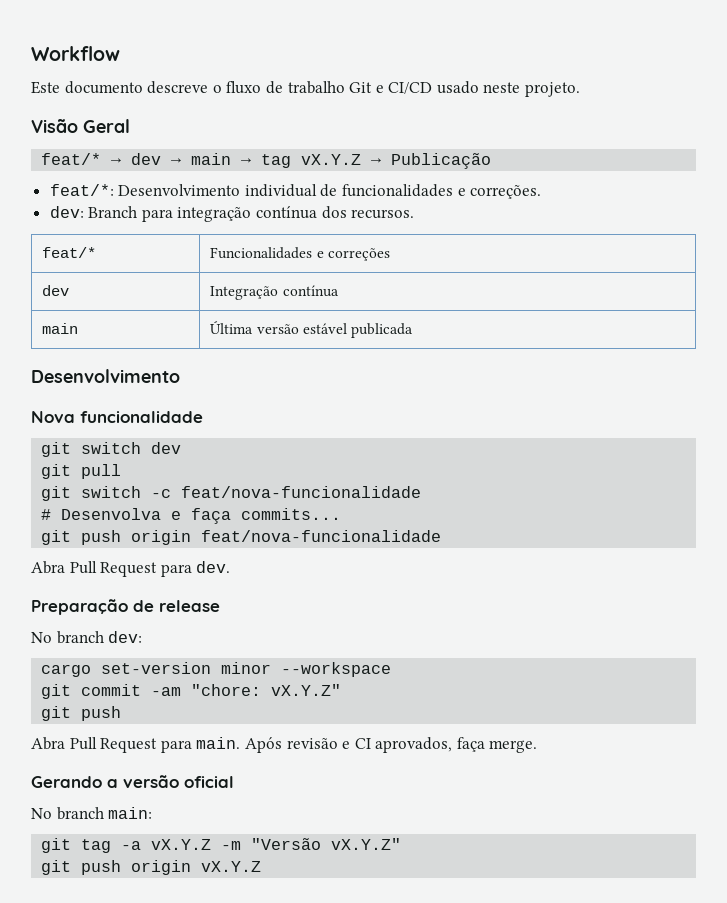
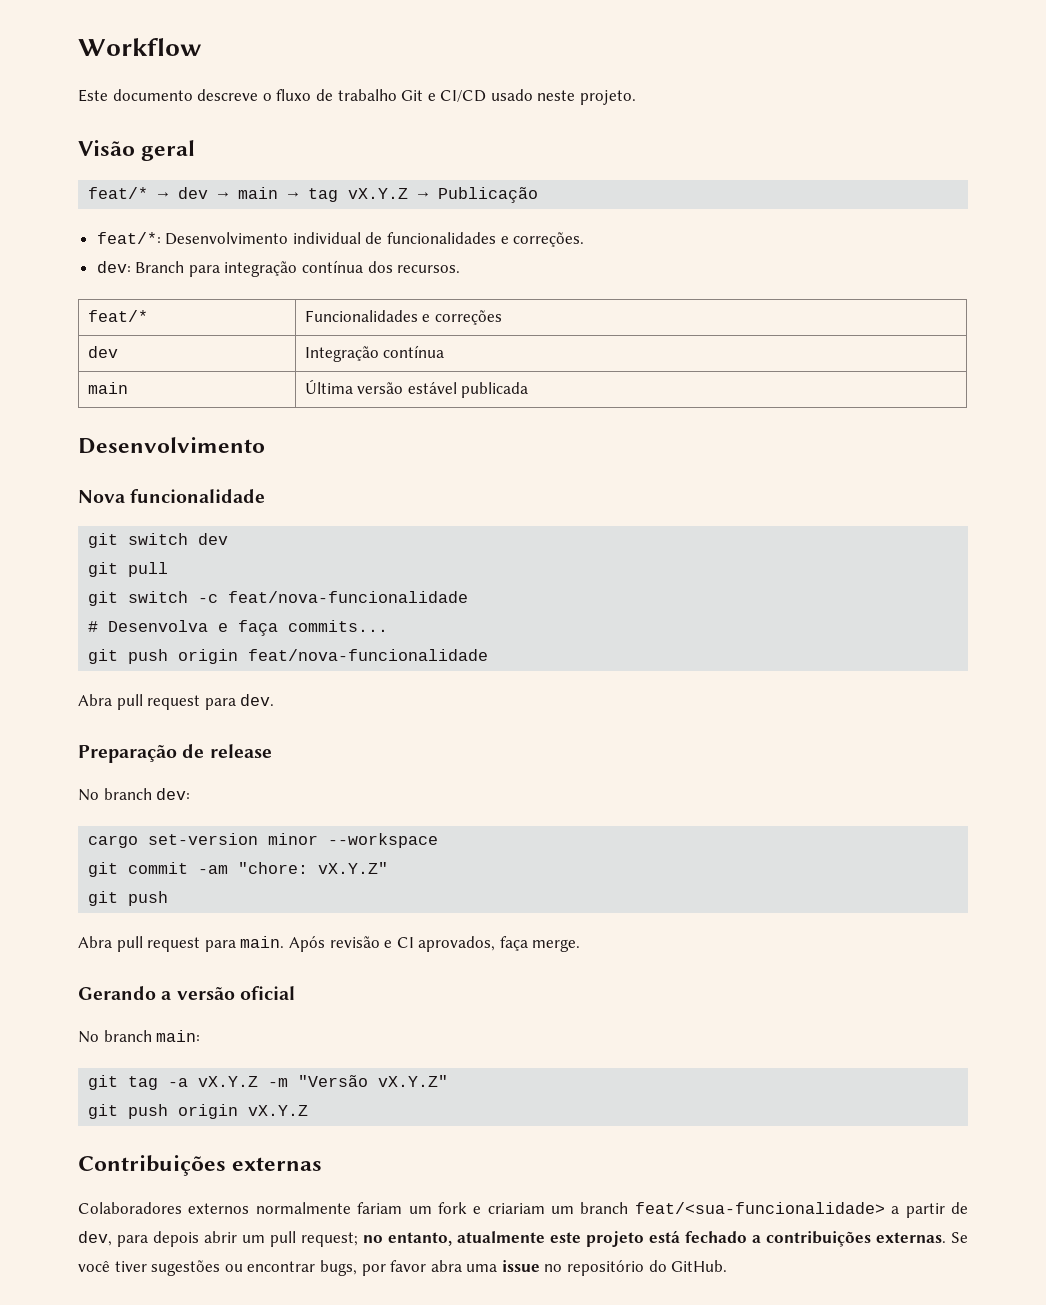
- Visão Geral
+ Visão geral
- Abra Pull Request para dev.
+ Abra pull request para dev.
- Abra Pull Request para main.
+ Abra pull request para main.
+ Contribuições externas
+ Colaboradores externos normalmente fariam um fork e criariam um branch feat/<sua-funcionalidade> a partir de dev, para depois abrir um pull request; no entanto, atualmente este projeto está fechado a contribuições externas. Se você tiver sugestões ou encontrar bugs, por favor abra uma issue no repositório do GitHub.

